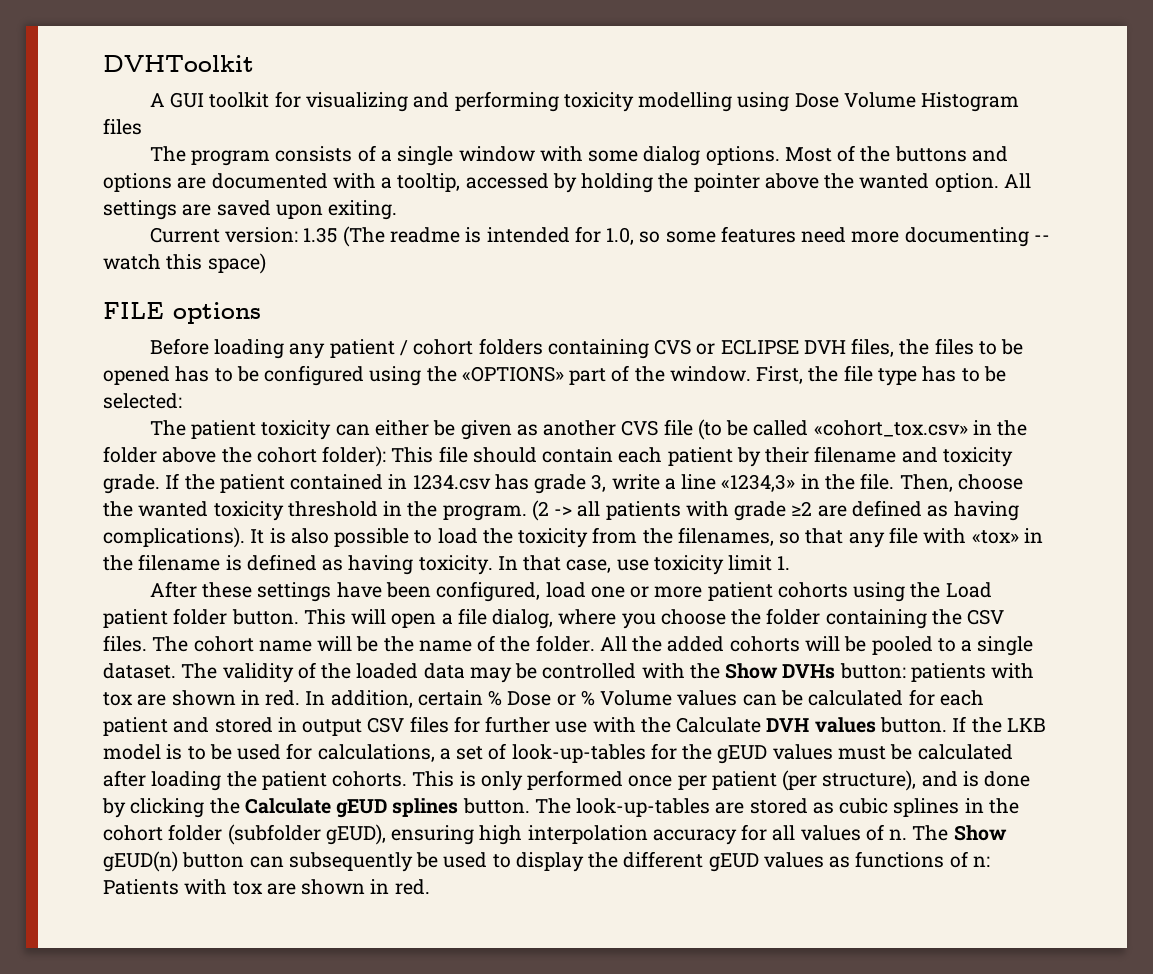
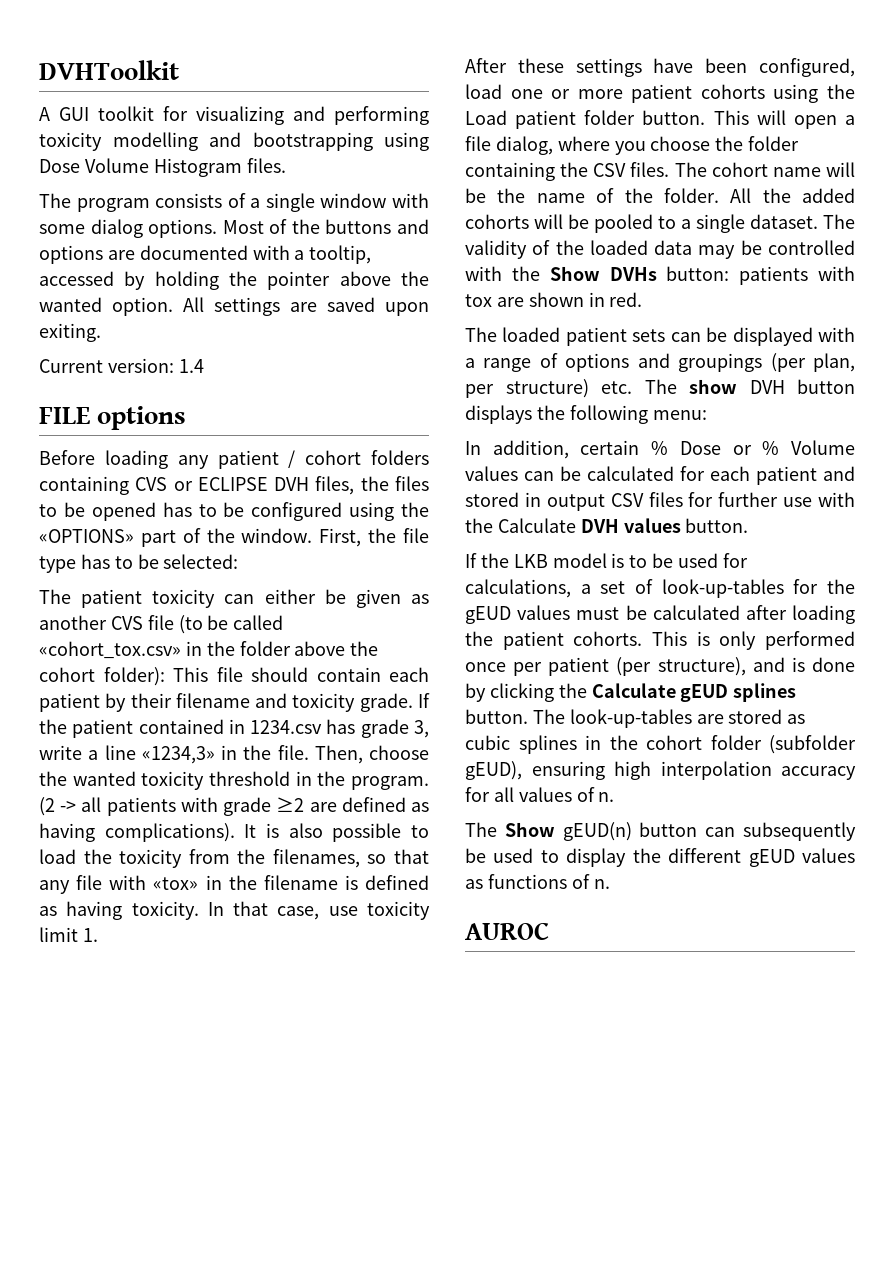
- A GUI toolkit for visualizing and performing toxicity modelling using Dose Volume Histogram files
+ A GUI toolkit for visualizing and performing toxicity modelling and bootstrapping using Dose Volume Histogram files.
- Current version: 1.35 (The readme is intended for 1.0, so some features need more documenting -- watch this space)
+ Current version: 1.4
- patients with tox are shown in red. In addition, certain % Dose or % Volume values can be calculated for each patient and stored in output CSV files for further use with the Calculate DVH values button. If the LKB model is to be used for calculations, a set of look-up-tables for the gEUD values must be calculated after loading the patient cohorts.
+ patients with tox are shown in red.
+ The loaded patient sets can be displayed with a range of options and groupings (per plan, per structure) etc. The show DVH button displays the following menu:
+ In addition, certain % Dose or % Volume values can be calculated for each patient and stored in output CSV files for further use with the Calculate DVH values button.
+ If the LKB model is to be used for calculations, a set of look-up-tables for the gEUD values must be calculated after loading the patient cohorts.
- The look-up-tables are stored as cubic splines in the cohort folder (subfolder gEUD), ensuring high interpolation accuracy for all values of n. The Show gEUD(n) button can subsequently be used to display the different gEUD values as functions of n: Patients with tox are shown in red.
+ The look-up-tables are stored as cubic splines in the cohort folder (subfolder gEUD), ensuring high interpolation accuracy for all values of n.
+ The Show gEUD(n) button can subsequently be used to display the different gEUD values as functions of n.
+ AUROC

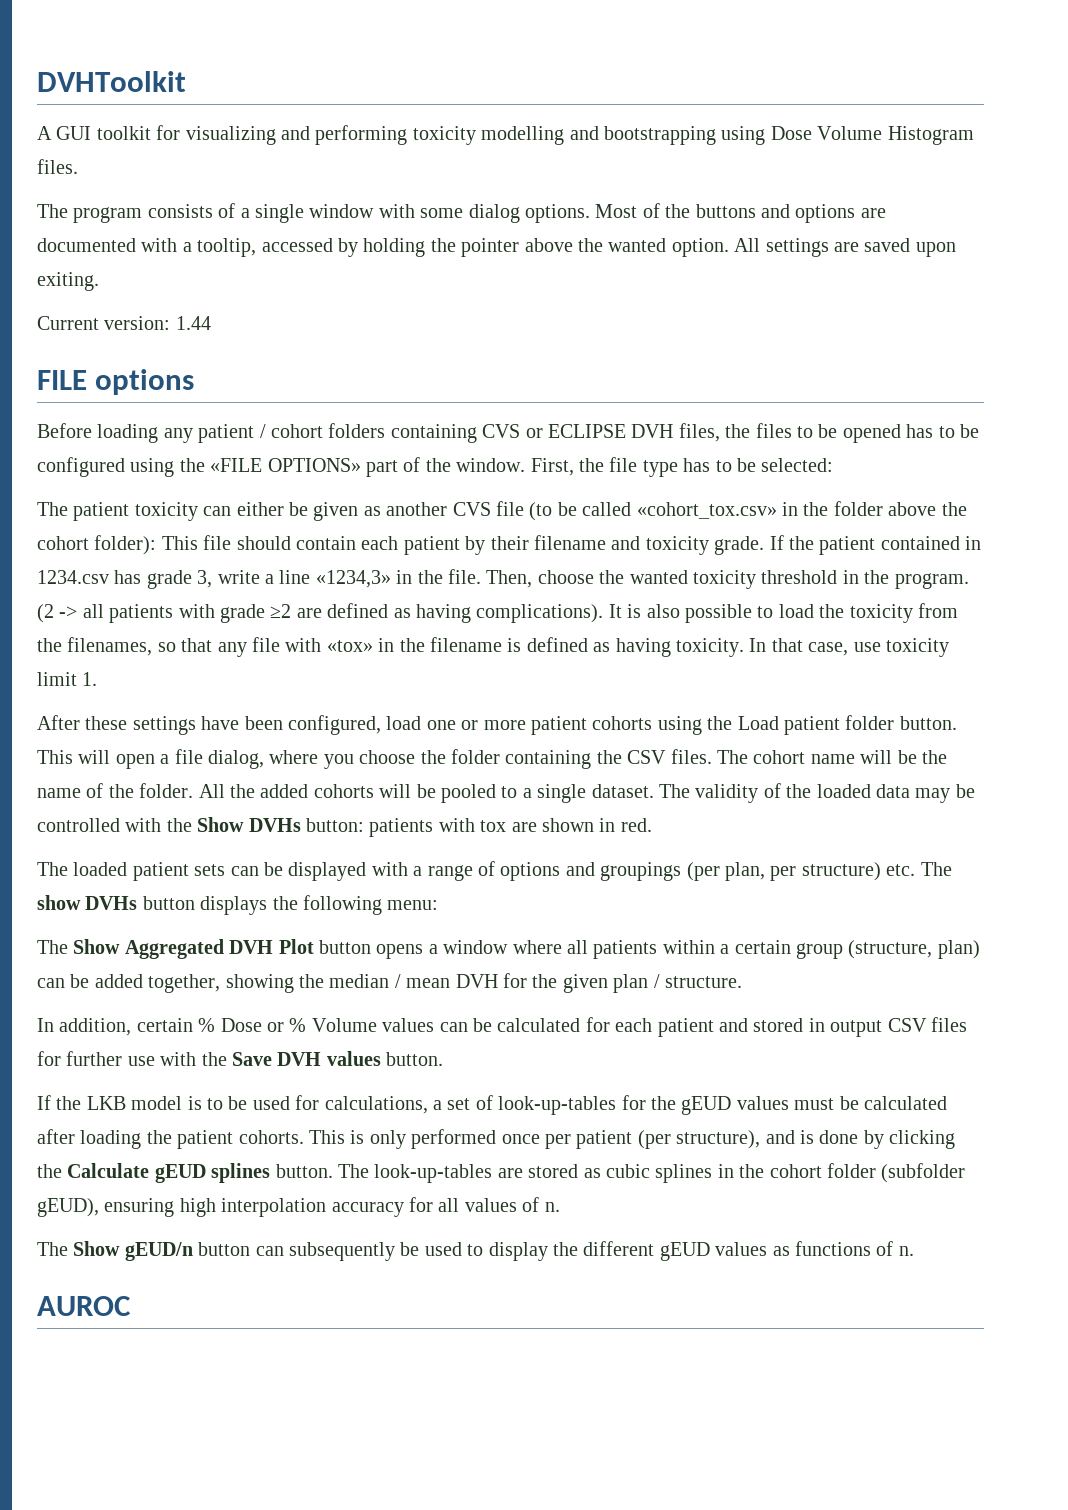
- Current version: 1.4
+ Current version: 1.44
- Before loading any patient / cohort folders containing CVS or ECLIPSE DVH files, the files to be opened has to be configured using the «OPTIONS» part of the window.
+ Before loading any patient / cohort folders containing CVS or ECLIPSE DVH files, the files to be opened has to be configured using the «FILE OPTIONS» part of the window.
- The loaded patient sets can be displayed with a range of options and groupings (per plan, per structure) etc. The show DVH button displays the following menu:
+ The loaded patient sets can be displayed with a range of options and groupings (per plan, per structure) etc. The show DVHs button displays the following menu:
+ The Show Aggregated DVH Plot button opens a window where all patients within a certain group (structure, plan) can be added together, showing the median / mean DVH for the given plan / structure.
- In addition, certain % Dose or % Volume values can be calculated for each patient and stored in output CSV files for further use with the Calculate DVH values button.
+ In addition, certain % Dose or % Volume values can be calculated for each patient and stored in output CSV files for further use with the Save DVH values button.
- The Show gEUD(n) button can subsequently be used to display the different gEUD values as functions of n.
+ The Show gEUD/n button can subsequently be used to display the different gEUD values as functions of n.

